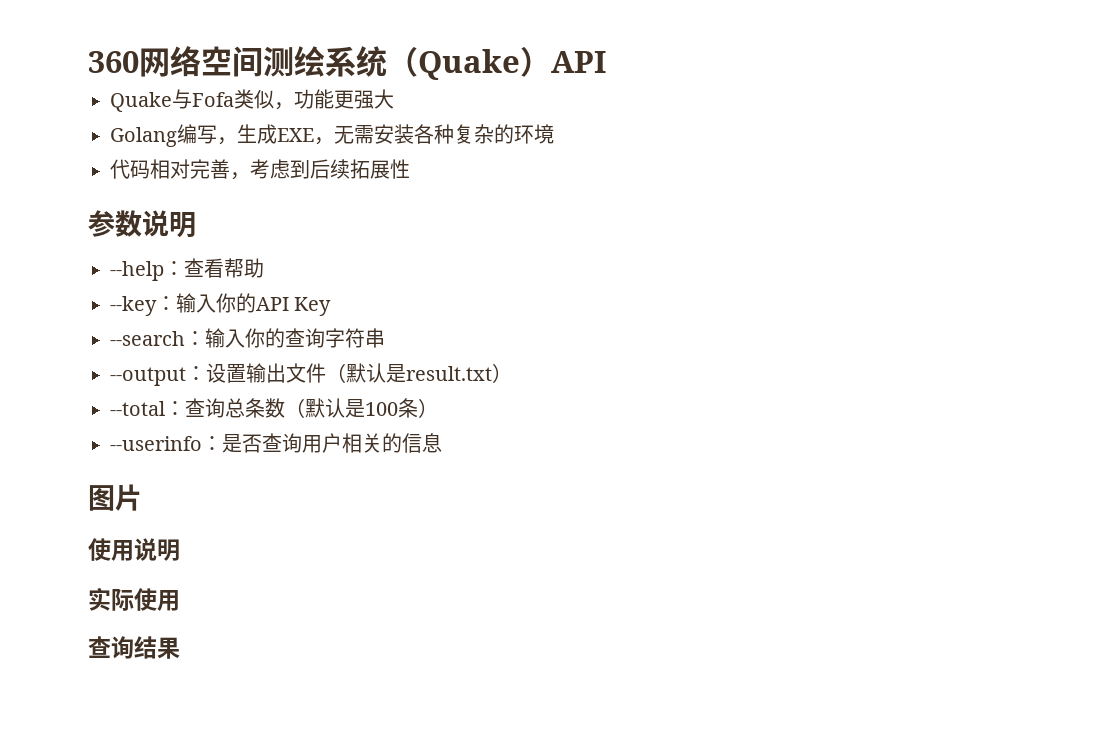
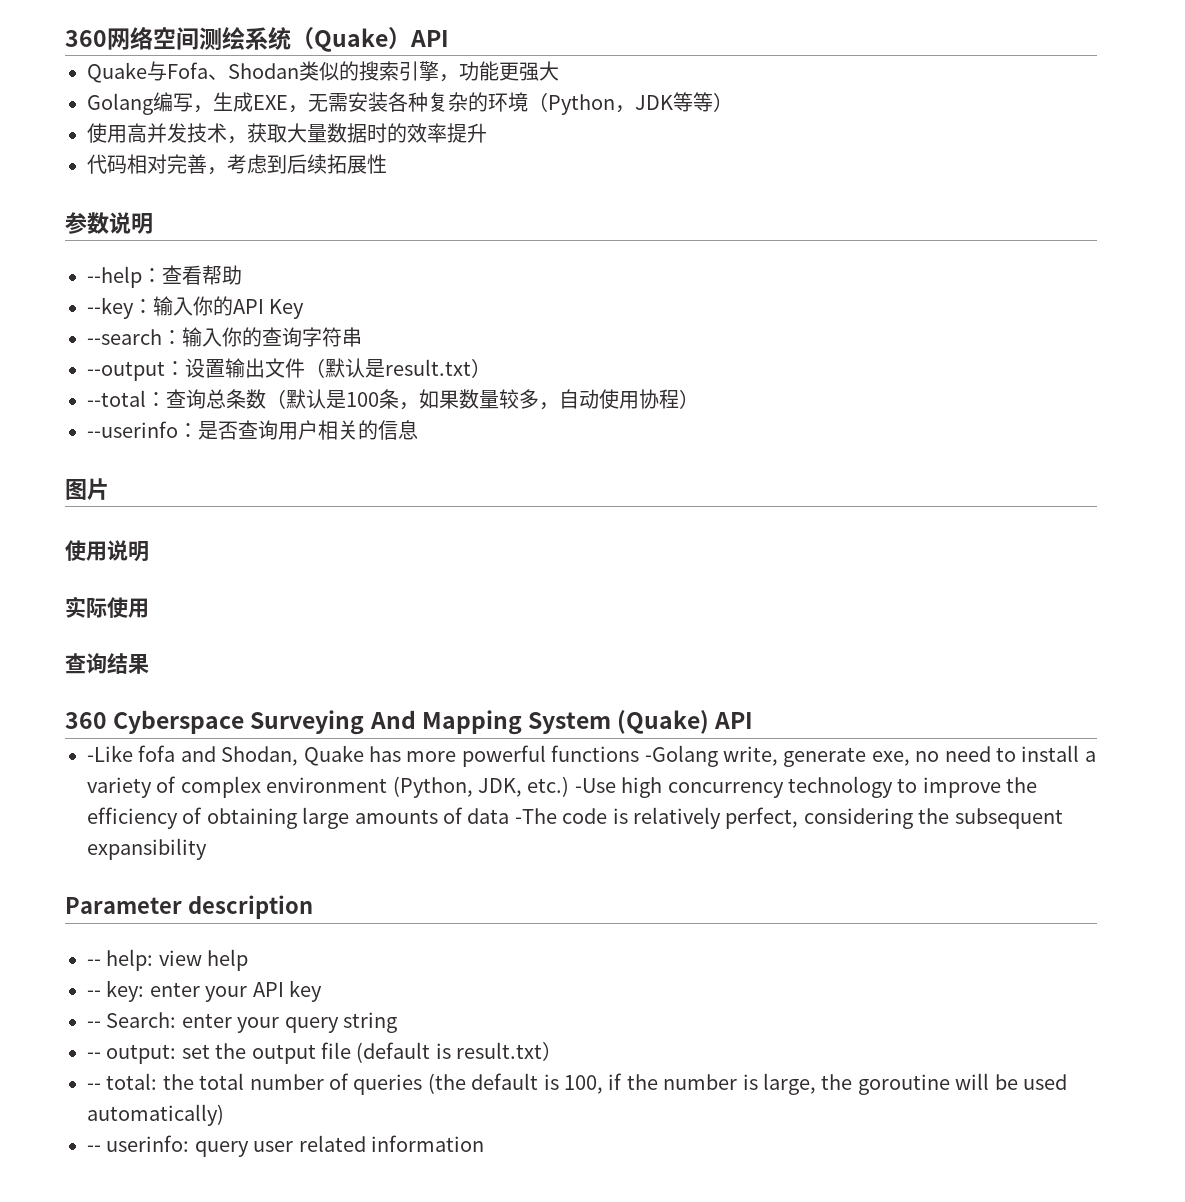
- Quake与Fofa类似，功能更强大
+ Quake与Fofa、Shodan类似的搜索引擎，功能更强大
- Golang编写，生成EXE，无需安装各种复杂的环境
+ Golang编写，生成EXE，无需安装各种复杂的环境（Python，JDK等等）
+ 使用高并发技术，获取大量数据时的效率提升
- --total：查询总条数（默认是100条）
+ --total：查询总条数（默认是100条，如果数量较多，自动使用协程）
+ 360 Cyberspace Surveying And Mapping System (Quake) API
+ -Like fofa and Shodan, Quake has more powerful functions -Golang write, generate exe, no need to install a variety of complex environment (Python, JDK, etc.) -Use high concurrency technology to improve the efficiency of obtaining large amounts of data -The code is relatively perfect, considering the subsequent expansibility
+ Parameter description
+ -- help: view help
+ -- key: enter your API key
+ -- Search: enter your query string
+ -- output: set the output file (default is result.txt）
+ -- total: the total number of queries (the default is 100, if the number is large, the goroutine will be used automatically)
+ -- userinfo: query user related information

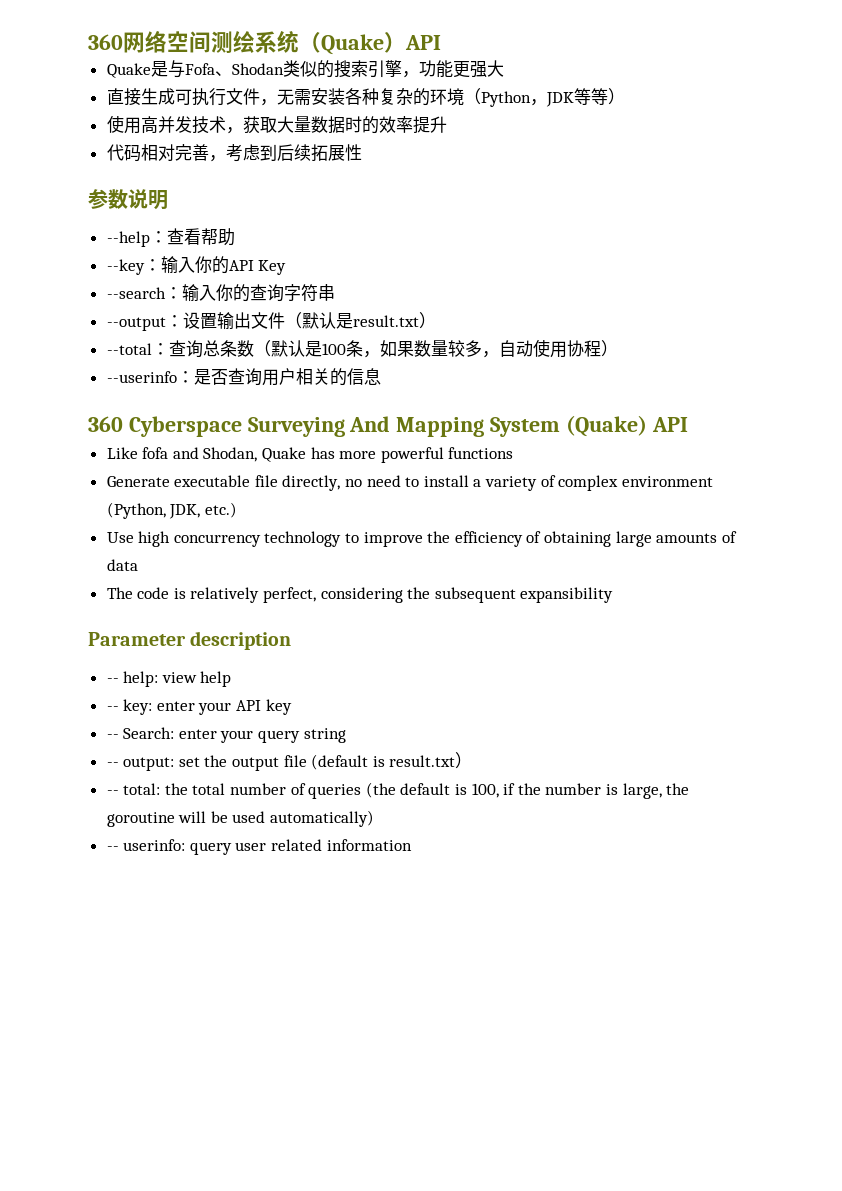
- Quake与Fofa、Shodan类似的搜索引擎，功能更强大
+ Quake是与Fofa、Shodan类似的搜索引擎，功能更强大
- Golang编写，生成EXE，无需安装各种复杂的环境（Python，JDK等等）
+ 直接生成可执行文件，无需安装各种复杂的环境（Python，JDK等等）
- 图片
- 使用说明
- 实际使用
- 查询结果
- -Like fofa and Shodan, Quake has more powerful functions -Golang write, generate exe, no need to install a variety of complex environment (Python, JDK, etc.) -Use high concurrency technology to improve the efficiency of obtaining large amounts of data -The code is relatively perfect, considering the subsequent expansibility
+ Like fofa and Shodan, Quake has more powerful functions
+ Generate executable file directly, no need to install a variety of complex environment (Python, JDK, etc.)
+ Use high concurrency technology to improve the efficiency of obtaining large amounts of data
+ The code is relatively perfect, considering the subsequent expansibility

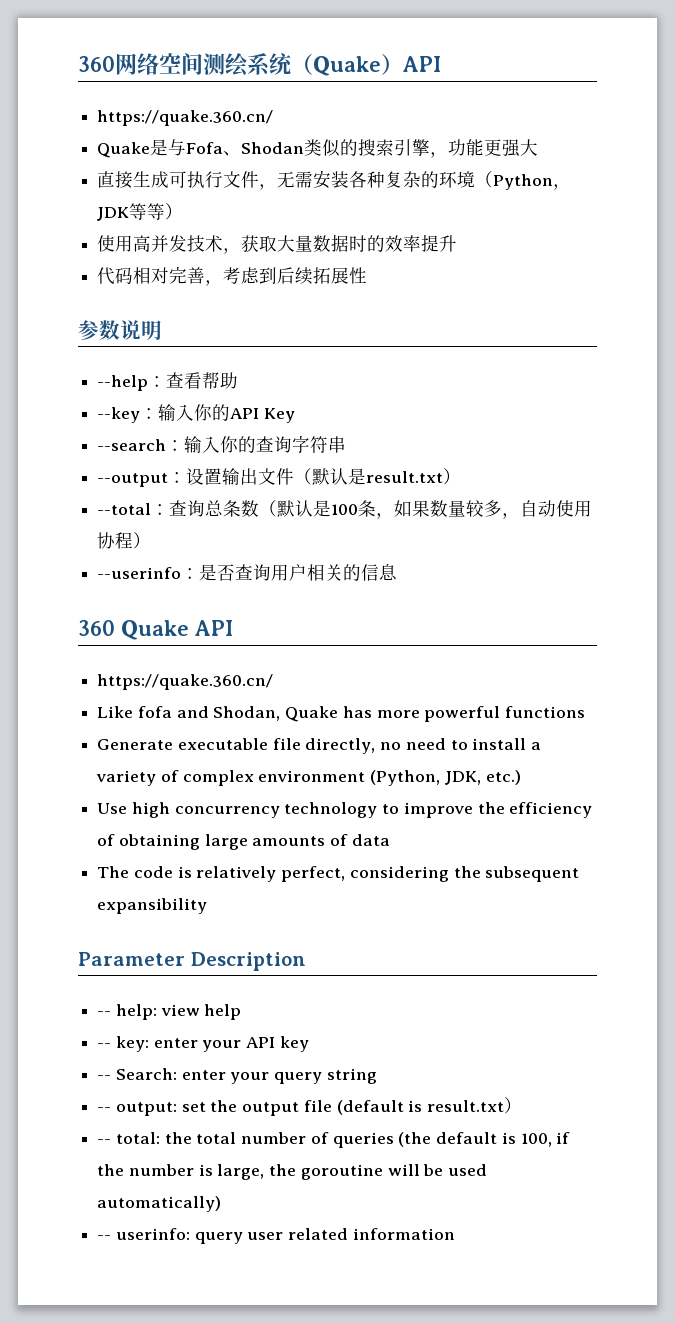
  360网络空间测绘系统（Quake）API
+ https://quake.360.cn/
- 360 Cyberspace Surveying And Mapping System (Quake) API
+ 360 Quake API
+ https://quake.360.cn/
- Parameter description
+ Parameter Description

